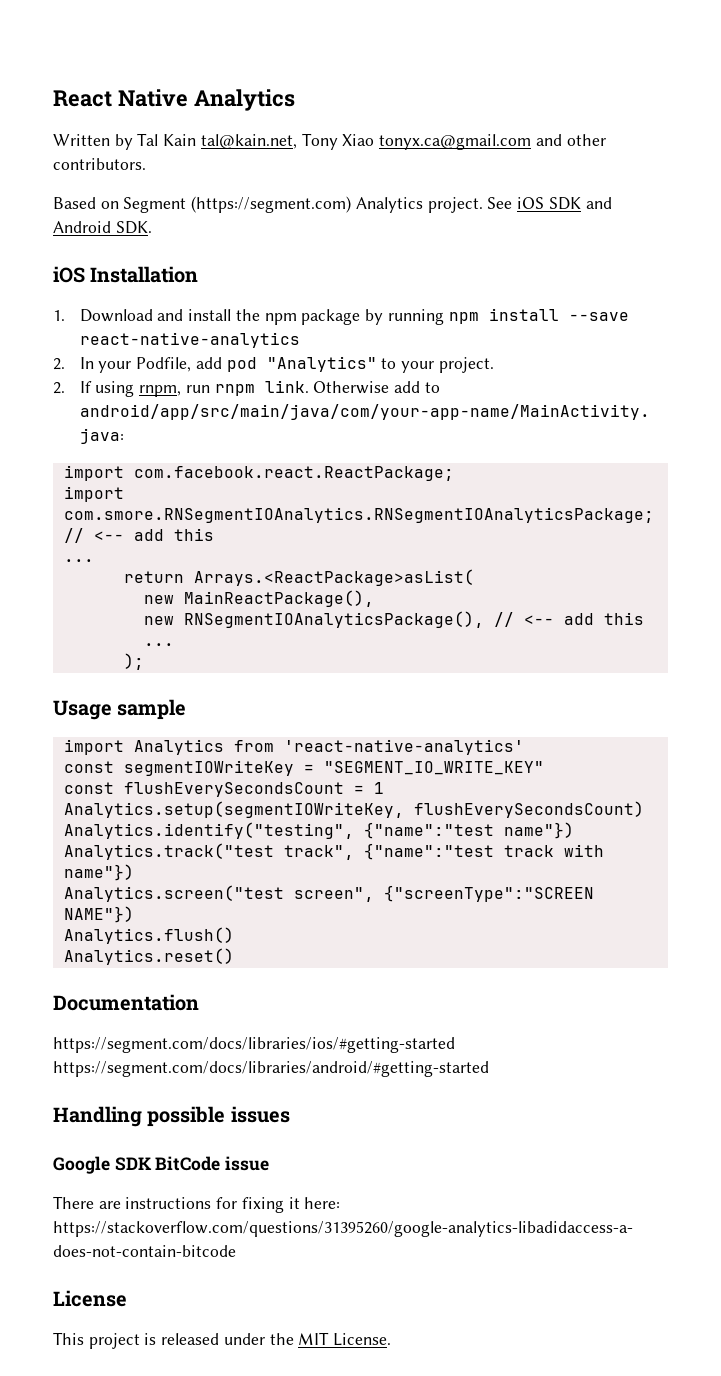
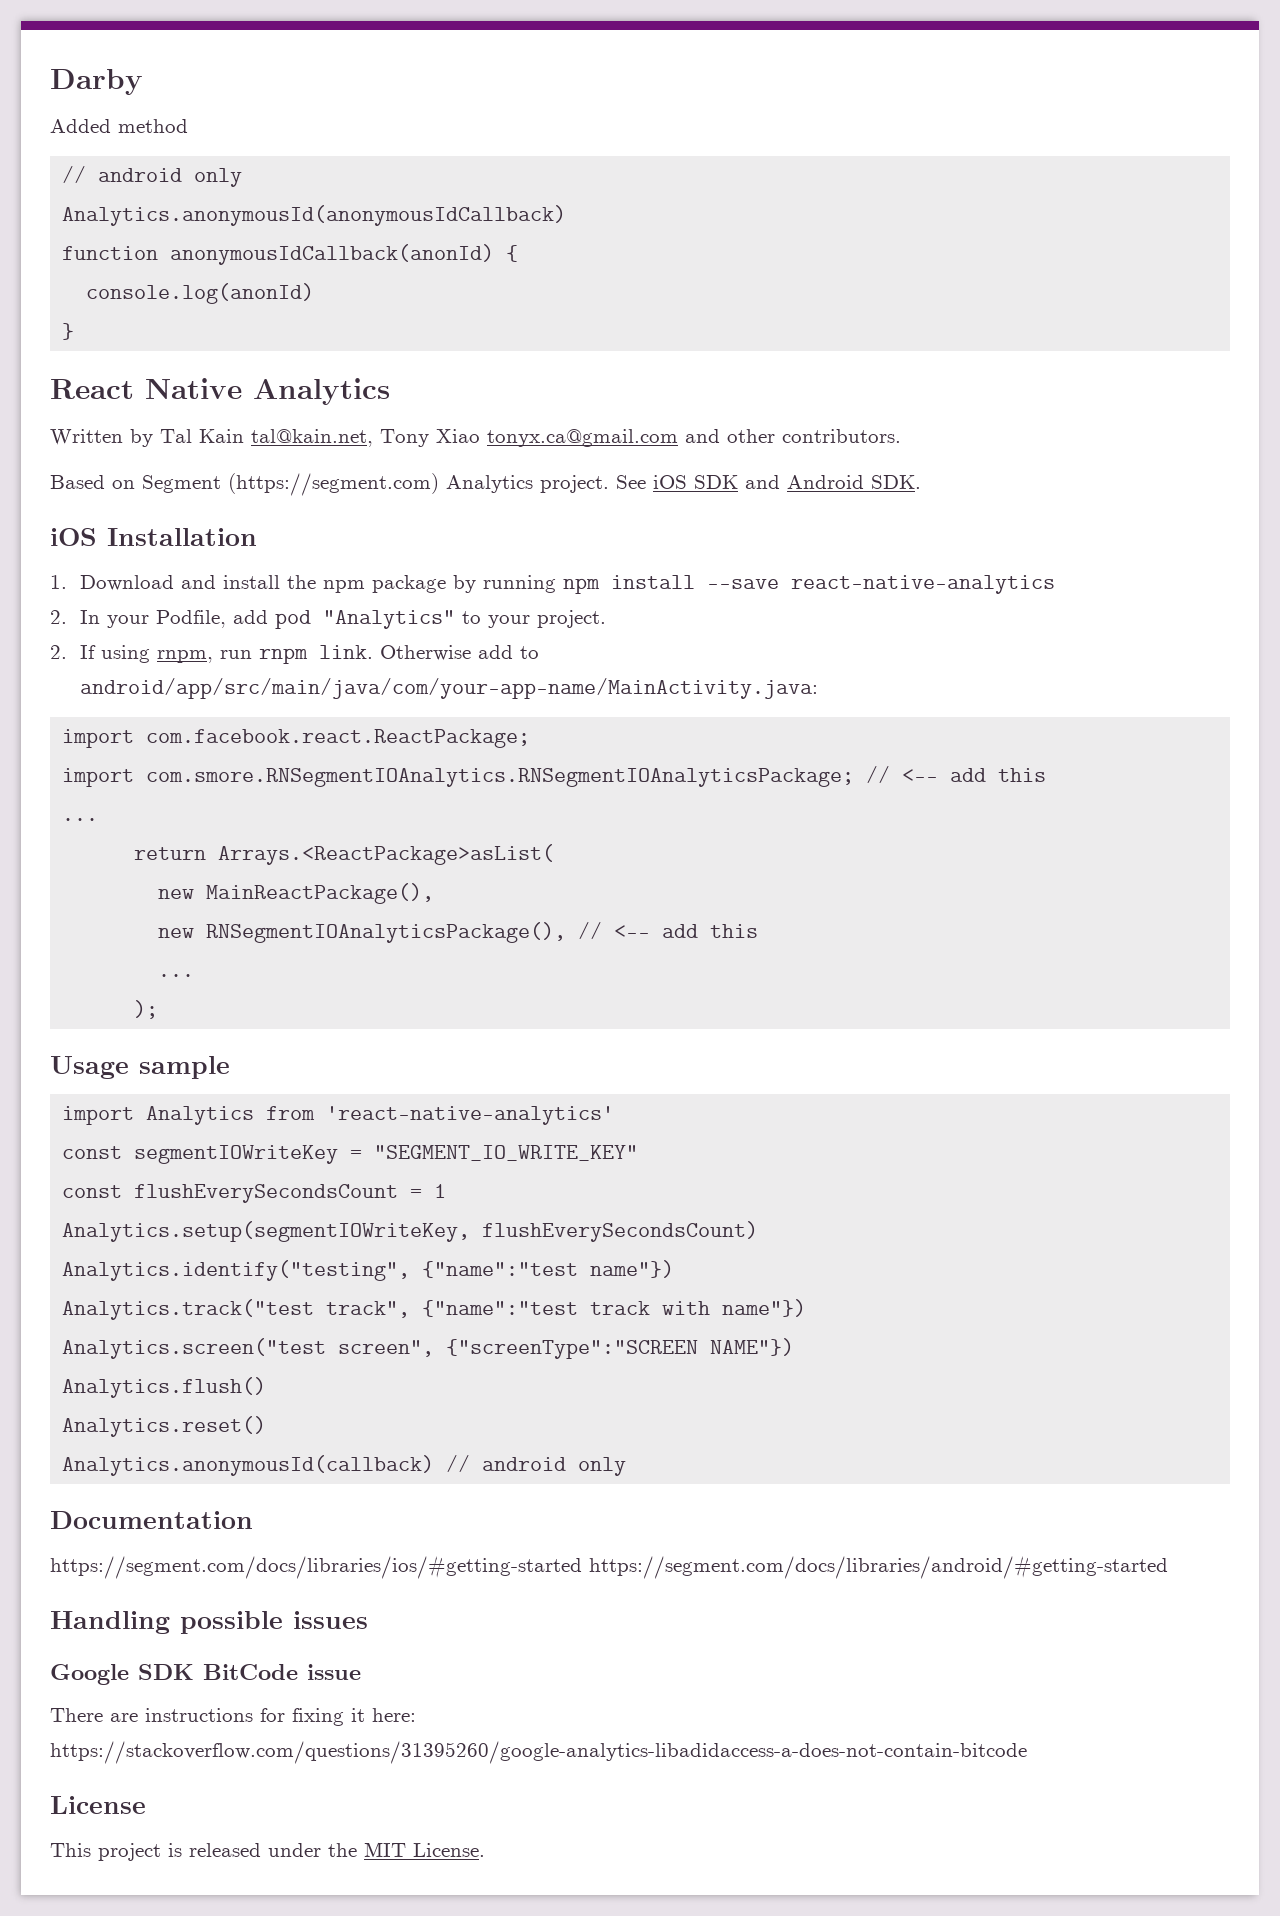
+ Darby
+ Added method
+ // android only
+ Analytics.anonymousId(anonymousIdCallback)
+ function anonymousIdCallback(anonId) {
+ console.log(anonId)
+ }
+ Analytics.anonymousId(callback) // android only

